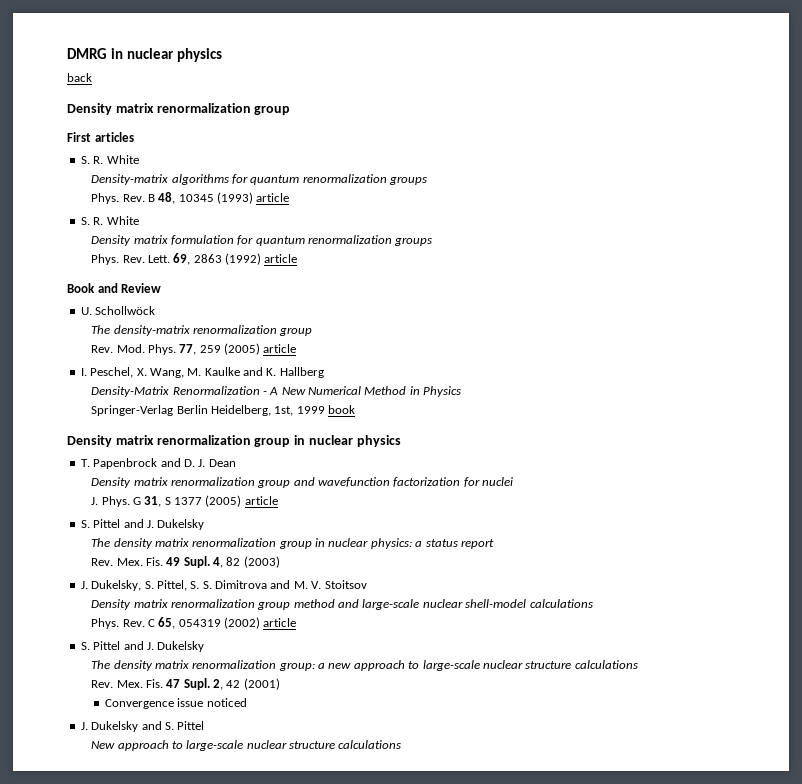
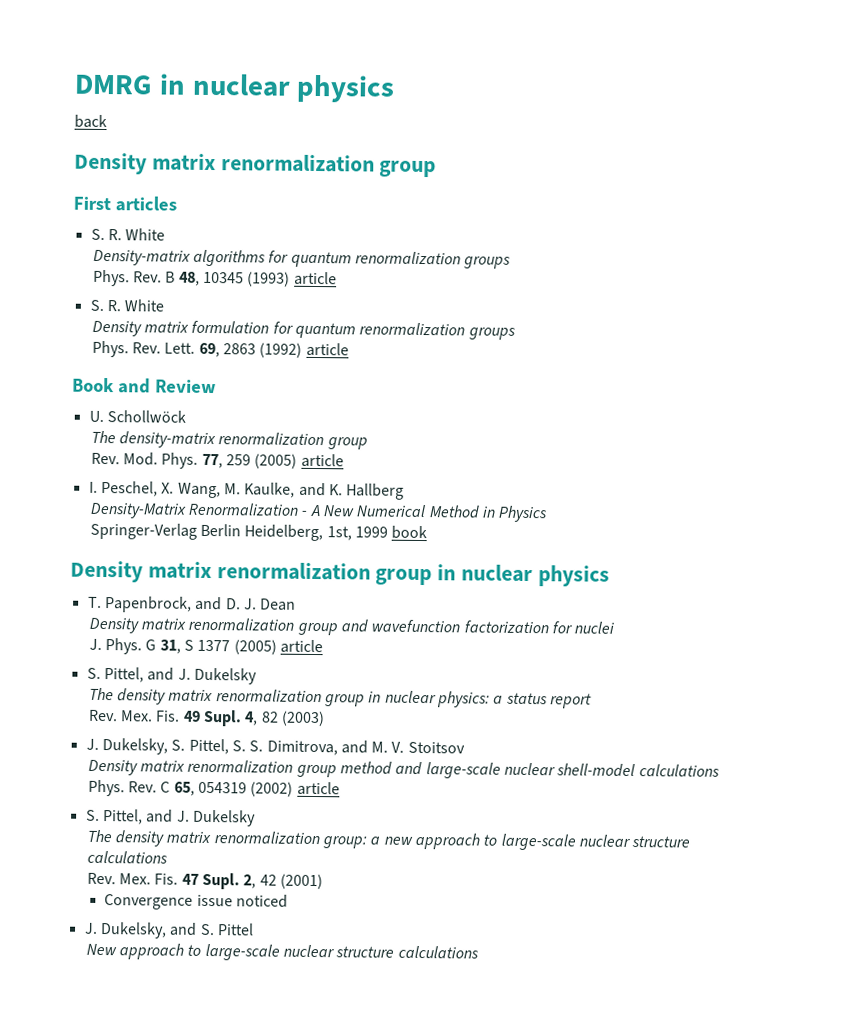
- I. Peschel, X. Wang, M. Kaulke and K. Hallberg
+ I. Peschel, X. Wang, M. Kaulke, and K. Hallberg
- T. Papenbrock and D. J. Dean
+ T. Papenbrock, and D. J. Dean
  G 31, S 1377 (2005) article
- S. Pittel and J. Dukelsky
+ S. Pittel, and J. Dukelsky
- J. Dukelsky, S. Pittel, S. S. Dimitrova and M. V. Stoitsov
+ J. Dukelsky, S. Pittel, S. S. Dimitrova, and M. V. Stoitsov
  Rev. C 65, 054319 (2002) article
- S. Pittel and J. Dukelsky
+ S. Pittel, and J. Dukelsky
- J. Dukelsky and S. Pittel
+ J. Dukelsky, and S. Pittel

